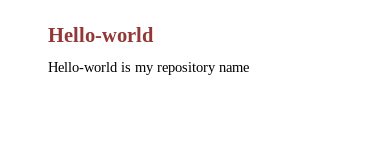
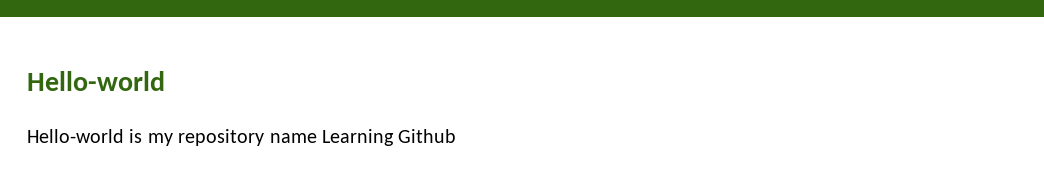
- Hello-world is my repository name
+ Hello-world is my repository name Learning Github

